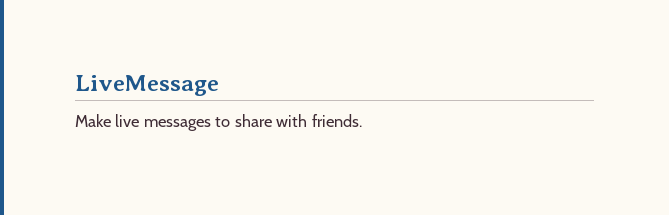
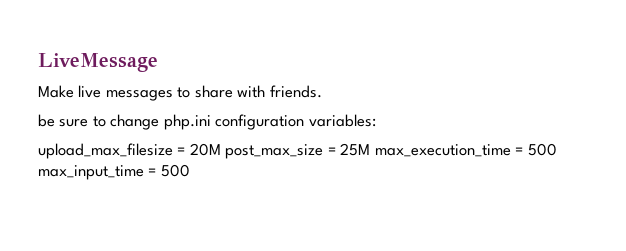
+ be sure to change php.ini configuration variables:
+ upload_max_filesize = 20M post_max_size = 25M max_execution_time = 500 max_input_time = 500

